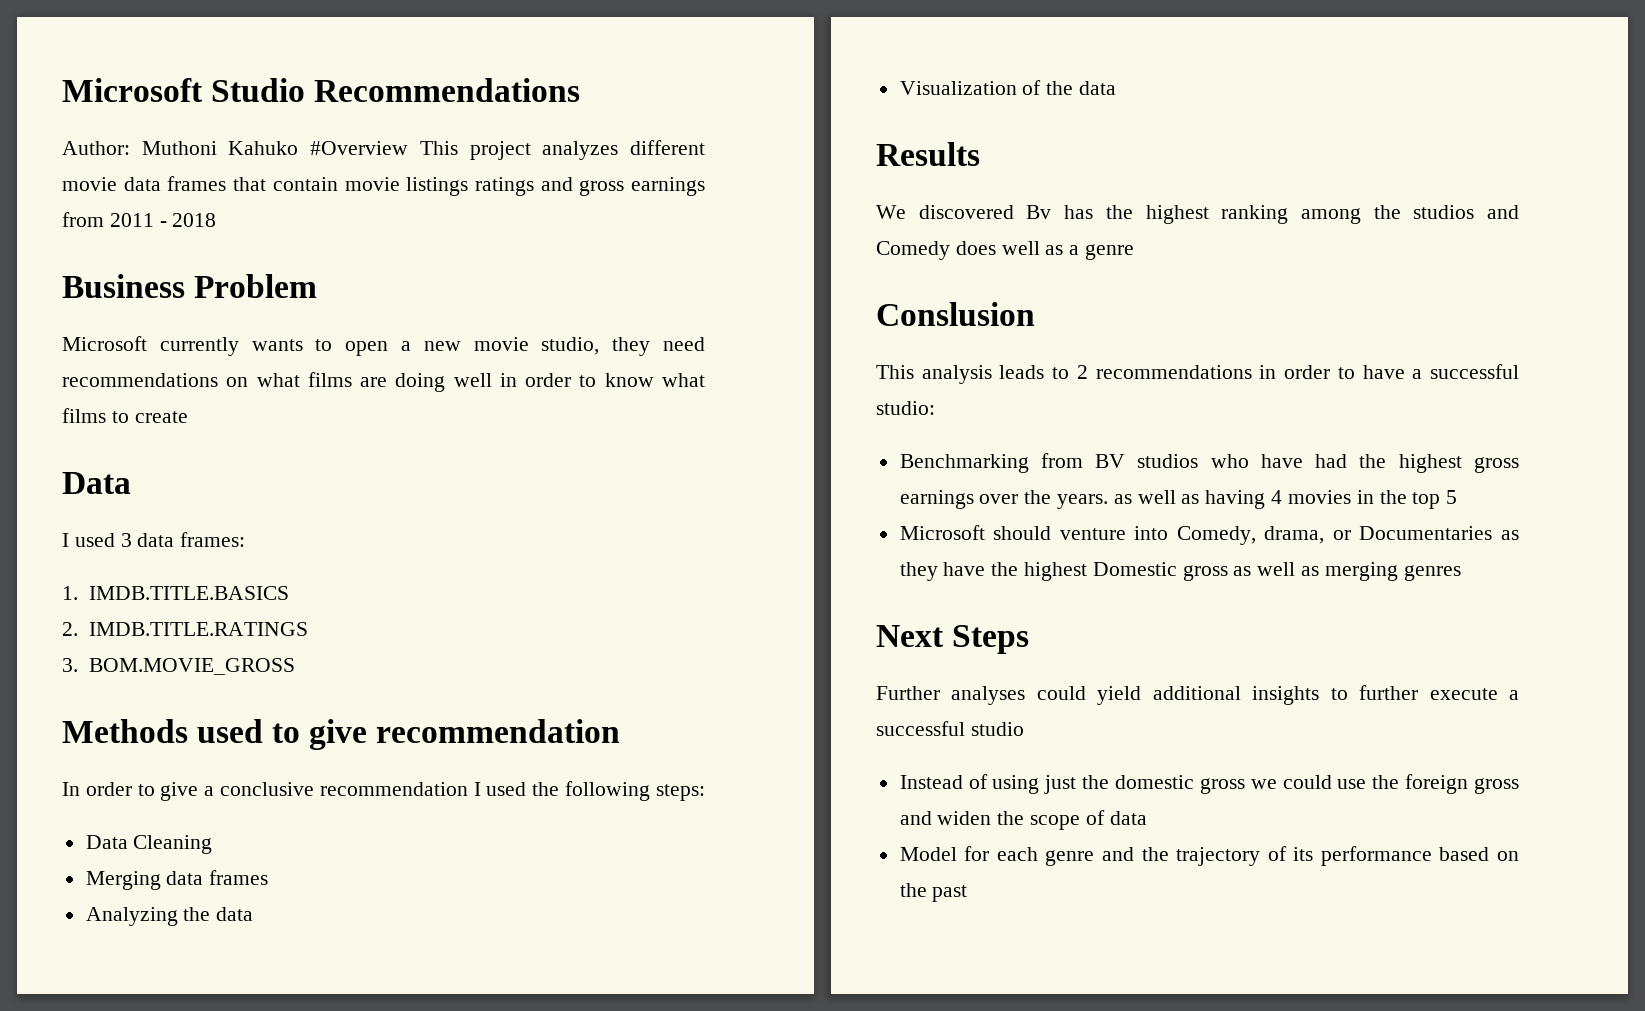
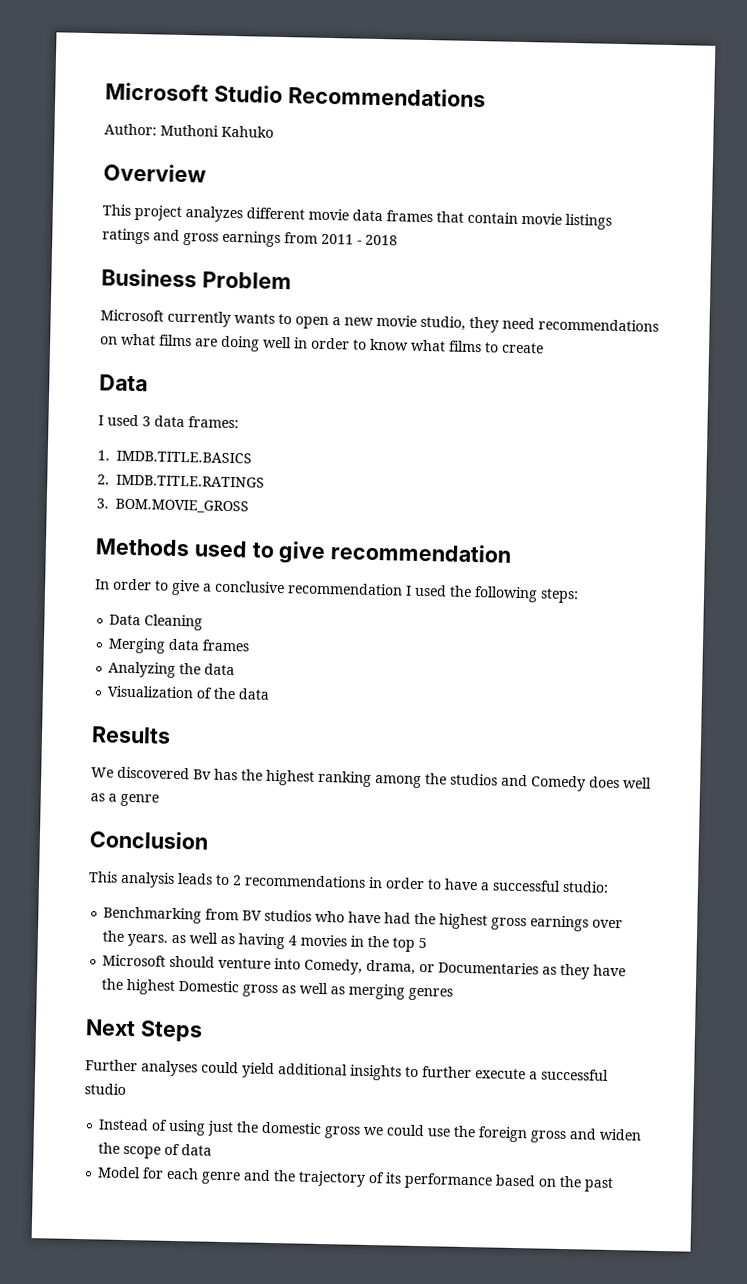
- Author: Muthoni Kahuko #Overview This project analyzes different movie data frames that contain movie listings ratings and gross earnings from 2011 - 2018
+ Author: Muthoni Kahuko
+ Overview
+ This project analyzes different movie data frames that contain movie listings ratings and gross earnings from 2011 - 2018
- Conslusion
+ Conclusion

